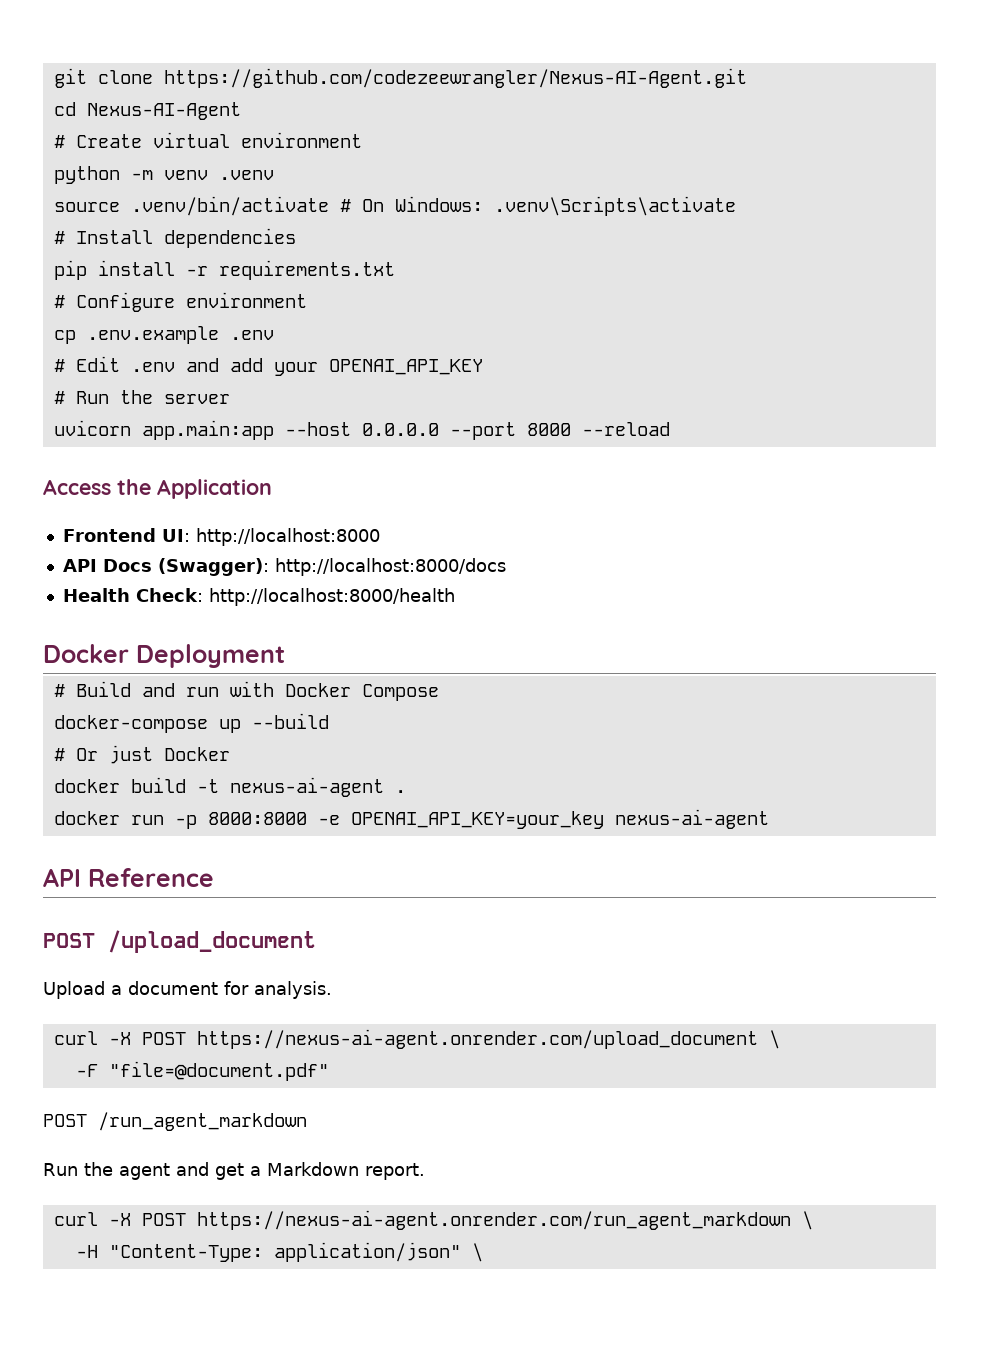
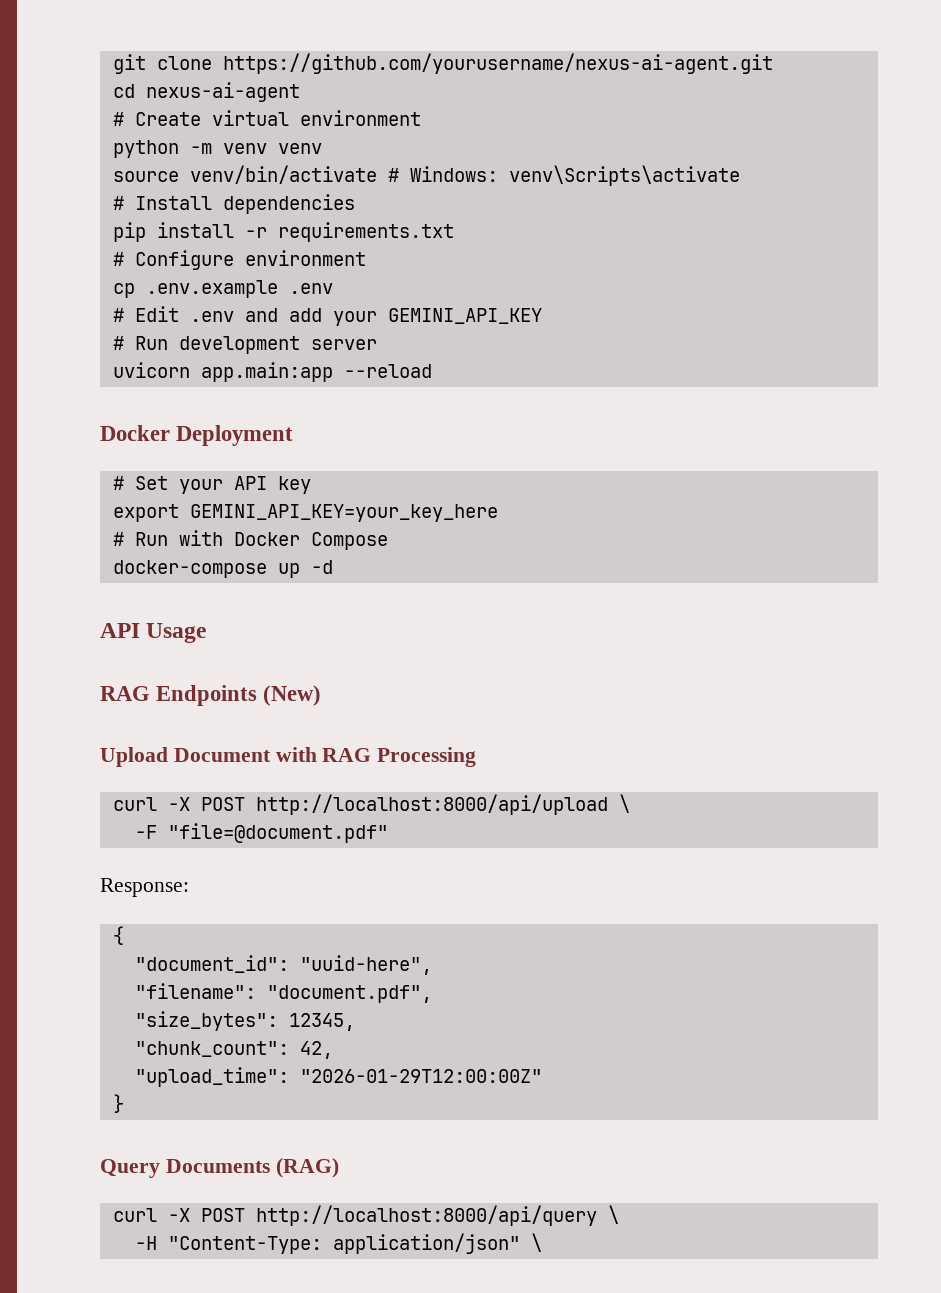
- git clone https://github.com/codezeewrangler/Nexus-AI-Agent.git
+ git clone https://github.com/yourusername/nexus-ai-agent.git
- cd Nexus-AI-Agent
+ cd nexus-ai-agent
- python -m venv .venv
+ python -m venv venv
- source .venv/bin/activate # On Windows: .venv\Scripts\activate
+ source venv/bin/activate # Windows: venv\Scripts\activate
- # Edit .env and add your OPENAI_API_KEY
- # Run the server
+ # Edit .env and add your GEMINI_API_KEY
+ # Run development server
- uvicorn app.main:app --host 0.0.0.0 --port 8000 --reload
- Access the Application
- Frontend UI: http://localhost:8000
- API Docs (Swagger): http://localhost:8000/docs
- Health Check: http://localhost:8000/health
+ uvicorn app.main:app --reload
  Docker Deployment
- # Build and run with Docker Compose
+ # Set your API key
+ export GEMINI_API_KEY=your_key_here
+ # Run with Docker Compose
- docker-compose up --build
- # Or just Docker
- docker build -t nexus-ai-agent .
- docker run -p 8000:8000 -e OPENAI_API_KEY=your_key nexus-ai-agent
- API Reference
- POST /upload_document
- Upload a document for analysis.
- curl -X POST https://nexus-ai-agent.onrender.com/upload_document \
+ docker-compose up -d
+ API Usage
+ RAG Endpoints (New)
+ Upload Document with RAG Processing
+ curl -X POST http://localhost:8000/api/upload \
- POST /run_agent_markdown
- Run the agent and get a Markdown report.
- curl -X POST https://nexus-ai-agent.onrender.com/run_agent_markdown \
+ Response:
+ {
+ "document_id": "uuid-here",
+ "filename": "document.pdf",
+ "size_bytes": 12345,
+ "chunk_count": 42,
+ "upload_time": "2026-01-29T12:00:00Z"
+ }
+ Query Documents (RAG)
+ curl -X POST http://localhost:8000/api/query \

